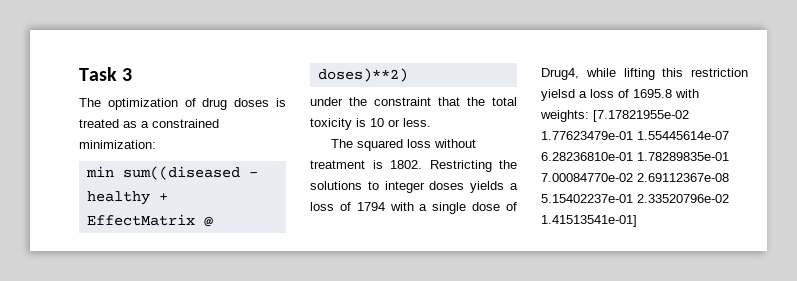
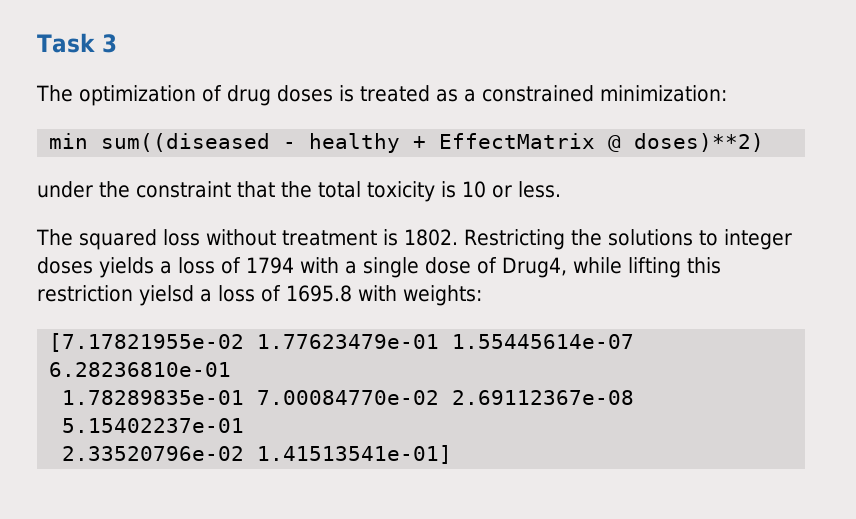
- Restricting the solutions to integer doses yields a loss of 1794 with a single dose of Drug4, while lifting this restriction yielsd a loss of 1695.8 with weights: [7.17821955e-02 1.77623479e-01 1.55445614e-07 6.28236810e-01 1.78289835e-01 7.00084770e-02 2.69112367e-08 5.15402237e-01 2.33520796e-02 1.41513541e-01]
+ Restricting the solutions to integer doses yields a loss of 1794 with a single dose of Drug4, while lifting this restriction yielsd a loss of 1695.8 with weights:
+ [7.17821955e-02 1.77623479e-01 1.55445614e-07 6.28236810e-01
+ 1.78289835e-01 7.00084770e-02 2.69112367e-08 5.15402237e-01
+ 2.33520796e-02 1.41513541e-01]

